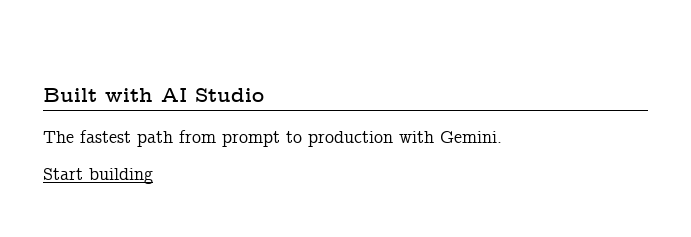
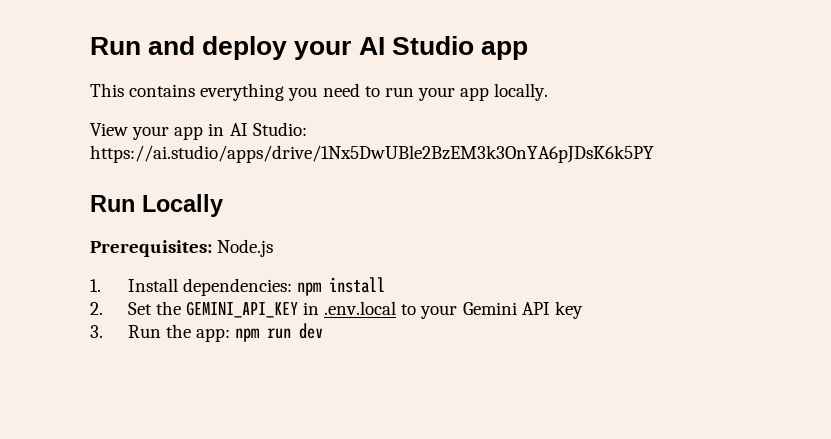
- Built with AI Studio
- The fastest path from prompt to production with Gemini.
- Start building
+ Run and deploy your AI Studio app
+ This contains everything you need to run your app locally.
+ View your app in AI Studio: https://ai.studio/apps/drive/1Nx5DwUBle2BzEM3k3OnYA6pJDsK6k5PY
+ Run Locally
+ Prerequisites: Node.js
+ 1. Install dependencies: npm install
+ 2. Set the GEMINI_API_KEY in .env.local to your Gemini API key
+ 3. Run the app: npm run dev

